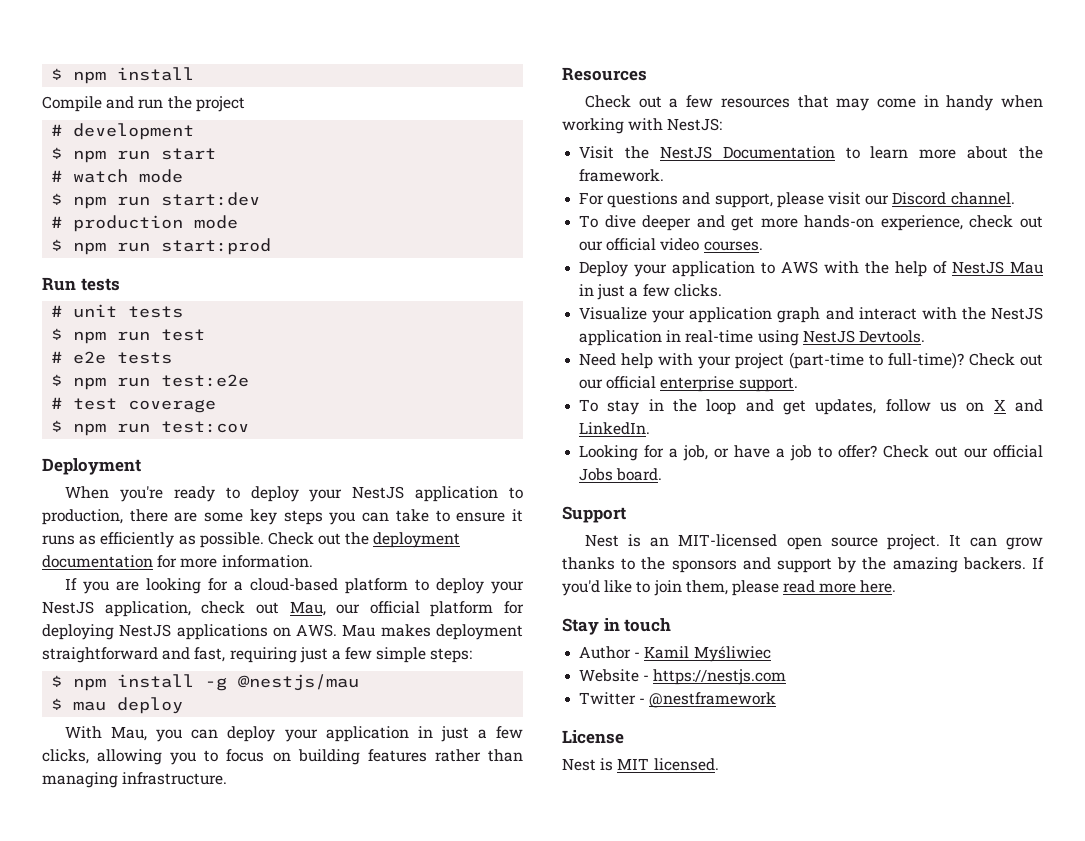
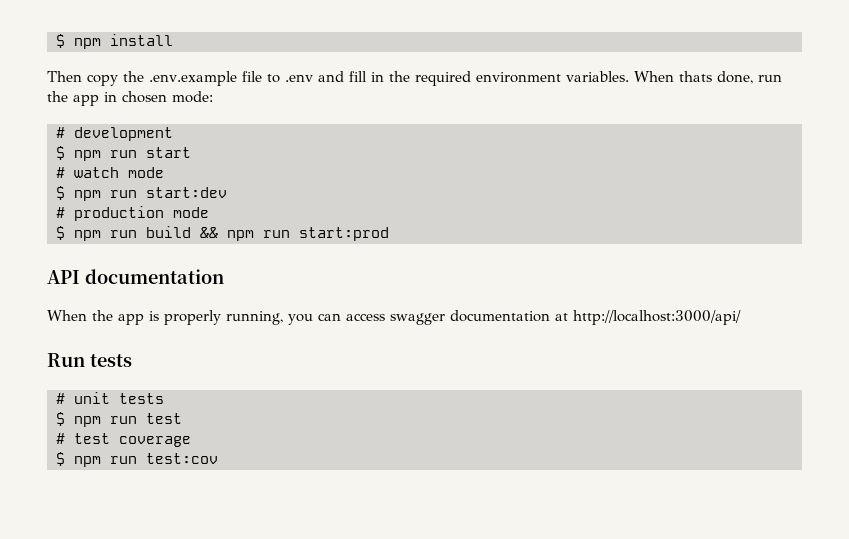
- Compile and run the project
+ Then copy the .env.example file to .env and fill in the required environment variables. When thats done, run the app in chosen mode:
- $ npm run start:prod
+ $ npm run build && npm run start:prod
+ API documentation
+ When the app is properly running, you can access swagger documentation at http://localhost:3000/api/
- # e2e tests
- $ npm run test:e2e
- Deployment
- When you're ready to deploy your NestJS application to production, there are some key steps you can take to ensure it runs as efficiently as possible. Check out the deployment documentation for more information.
- If you are looking for a cloud-based platform to deploy your NestJS application, check out Mau, our official platform for deploying NestJS applications on AWS. Mau makes deployment straightforward and fast, requiring just a few simple steps:
- $ npm install -g @nestjs/mau
- $ mau deploy
- With Mau, you can deploy your application in just a few clicks, allowing you to focus on building features rather than managing infrastructure.
- Resources
- Check out a few resources that may come in handy when working with NestJS:
- Visit the NestJS Documentation to learn more about the framework.
- For questions and support, please visit our Discord channel.
- To dive deeper and get more hands-on experience, check out our official video courses.
- Deploy your application to AWS with the help of NestJS Mau in just a few clicks.
- Visualize your application graph and interact with the NestJS application in real-time using NestJS Devtools.
- Need help with your project (part-time to full-time)? Check out our official enterprise support.
- To stay in the loop and get updates, follow us on X and LinkedIn.
- Looking for a job, or have a job to offer? Check out our official Jobs board.
- Support
- Nest is an MIT-licensed open source project. It can grow thanks to the sponsors and support by the amazing backers. If you'd like to join them, please read more here.
- Stay in touch
- Author - Kamil Myśliwiec
- Website - https://nestjs.com
- Twitter - @nestframework
- License
- Nest is MIT licensed.

